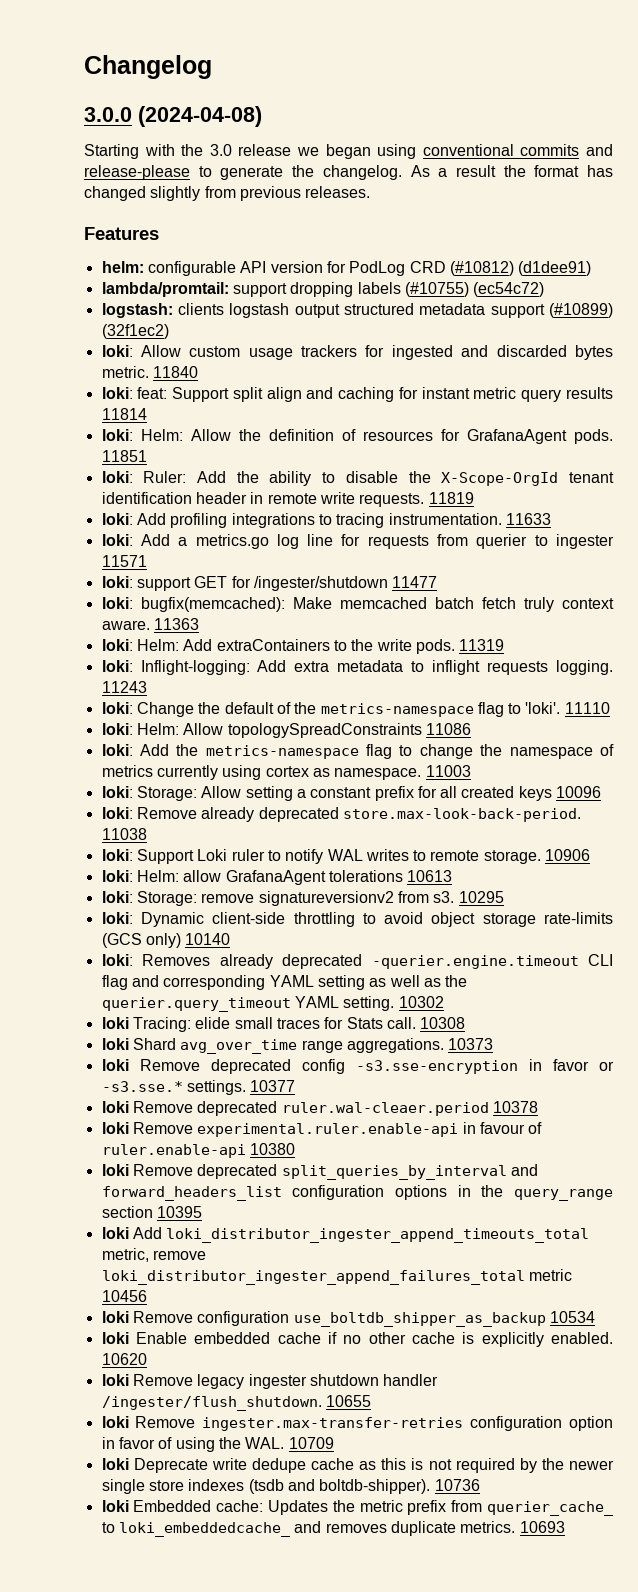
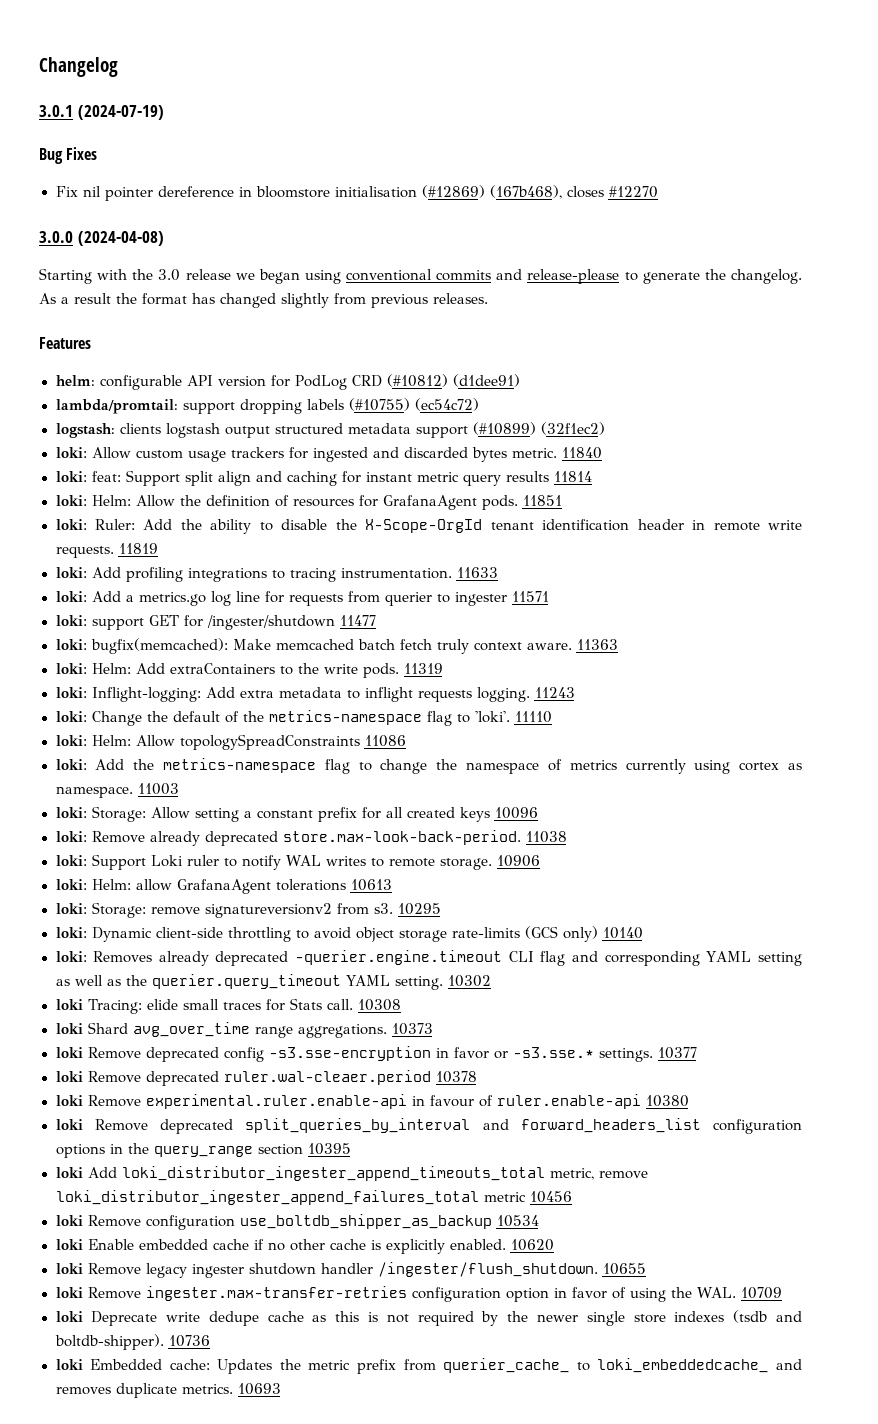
+ 3.0.1 (2024-07-19)
+ Bug Fixes
+ Fix nil pointer dereference in bloomstore initialisation (#12869) (167b468), closes #12270

